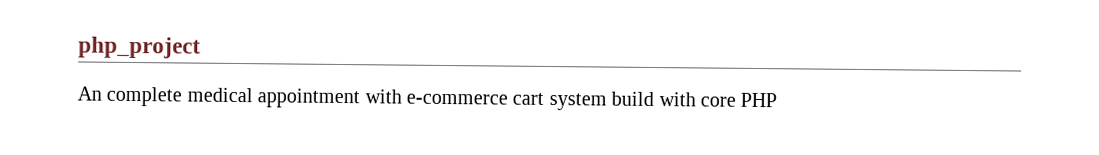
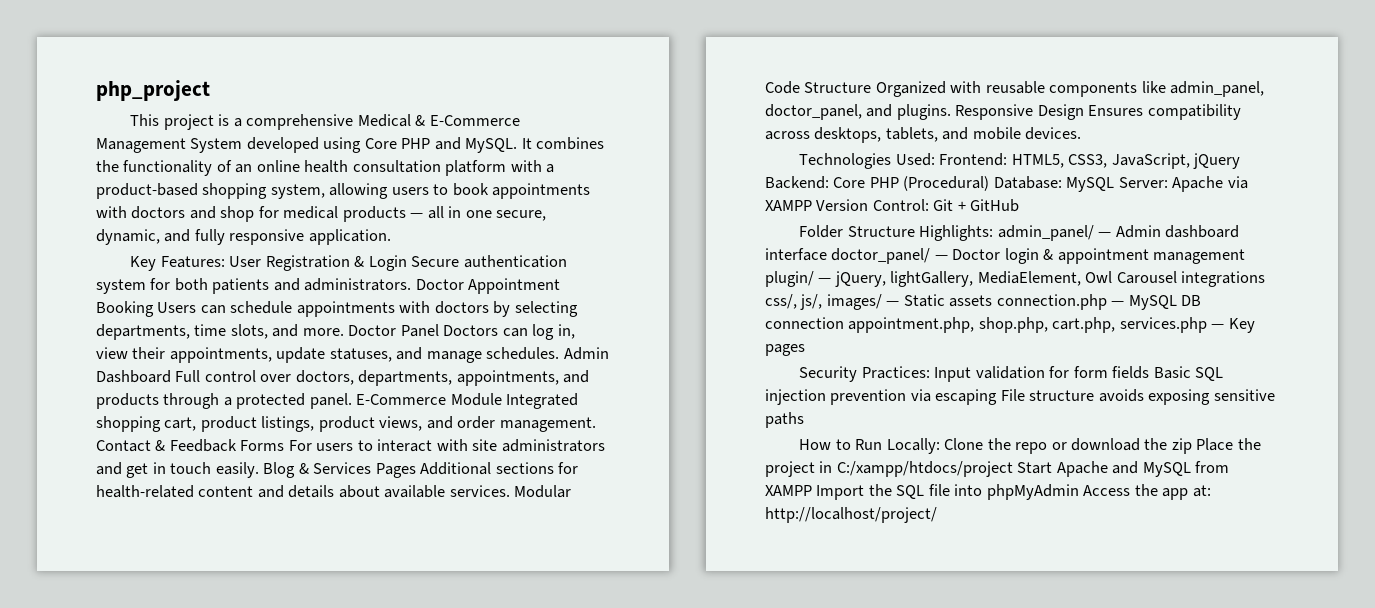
- An complete medical appointment with e-commerce cart system build with core PHP
+ This project is a comprehensive Medical & E-Commerce Management System developed using Core PHP and MySQL. It combines the functionality of an online health consultation platform with a product-based shopping system, allowing users to book appointments with doctors and shop for medical products — all in one secure, dynamic, and fully responsive application.
+ Key Features: User Registration & Login Secure authentication system for both patients and administrators. Doctor Appointment Booking Users can schedule appointments with doctors by selecting departments, time slots, and more. Doctor Panel Doctors can log in, view their appointments, update statuses, and manage schedules. Admin Dashboard Full control over doctors, departments, appointments, and products through a protected panel. E-Commerce Module Integrated shopping cart, product listings, product views, and order management. Contact & Feedback Forms For users to interact with site administrators and get in touch easily. Blog & Services Pages Additional sections for health-related content and details about available services. Modular Code Structure Organized with reusable components like admin_panel, doctor_panel, and plugins. Responsive Design Ensures compatibility across desktops, tablets, and mobile devices.
+ Technologies Used: Frontend: HTML5, CSS3, JavaScript, jQuery Backend: Core PHP (Procedural) Database: MySQL Server: Apache via XAMPP Version Control: Git + GitHub
+ Folder Structure Highlights: admin_panel/ — Admin dashboard interface doctor_panel/ — Doctor login & appointment management plugin/ — jQuery, lightGallery, MediaElement, Owl Carousel integrations css/, js/, images/ — Static assets connection.php — MySQL DB connection appointment.php, shop.php, cart.php, services.php — Key pages
+ Security Practices: Input validation for form fields Basic SQL injection prevention via escaping File structure avoids exposing sensitive paths
+ How to Run Locally: Clone the repo or download the zip Place the project in C:/xampp/htdocs/project Start Apache and MySQL from XAMPP Import the SQL file into phpMyAdmin Access the app at: http://localhost/project/

